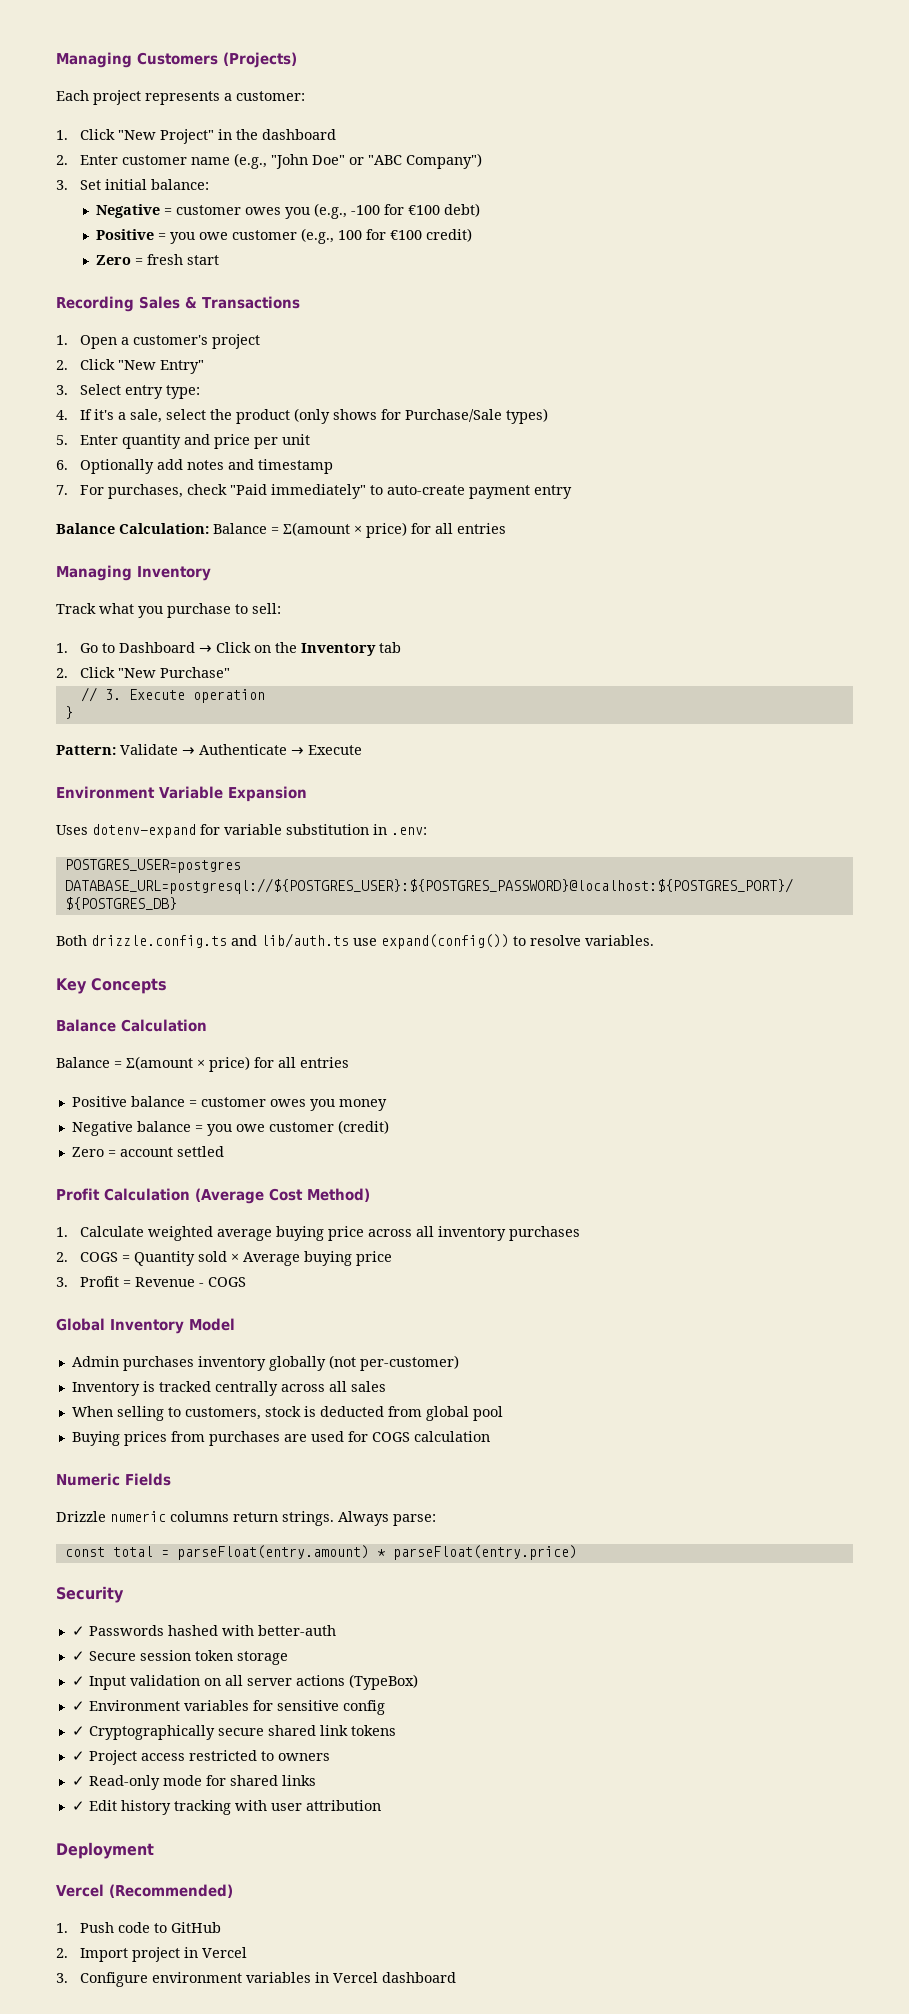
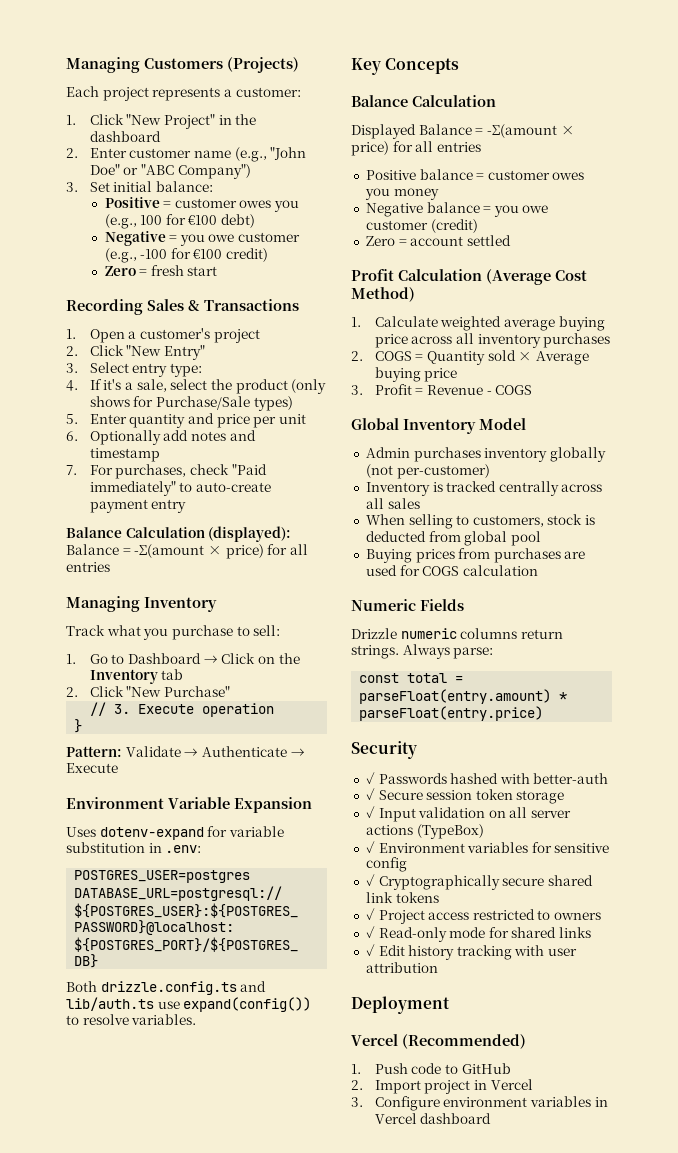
- Negative = customer owes you (e.g., -100 for €100 debt)
+ Positive = customer owes you (e.g., 100 for €100 debt)
- Positive = you owe customer (e.g., 100 for €100 credit)
+ Negative = you owe customer (e.g., -100 for €100 credit)
- Balance Calculation: Balance = Σ(amount × price) for all entries
+ Balance Calculation (displayed): Balance = -Σ(amount × price) for all entries
  Key Concepts
  Balance Calculation
- Balance = Σ(amount × price) for all entries
+ Displayed Balance = -Σ(amount × price) for all entries

